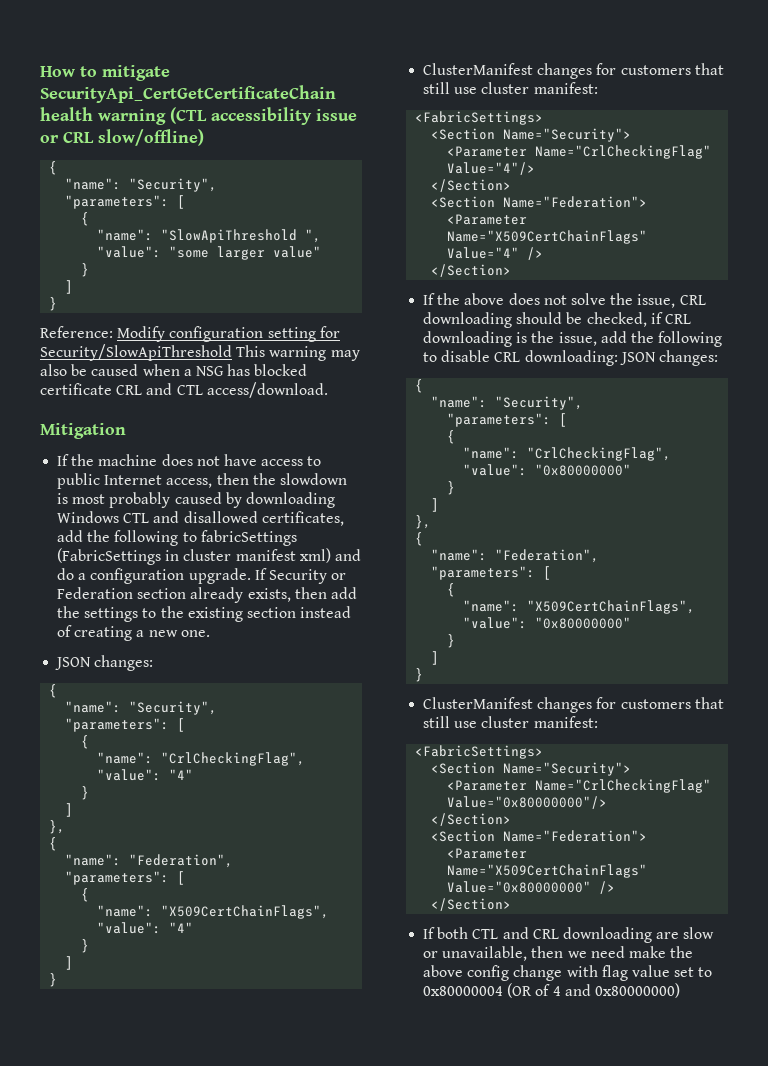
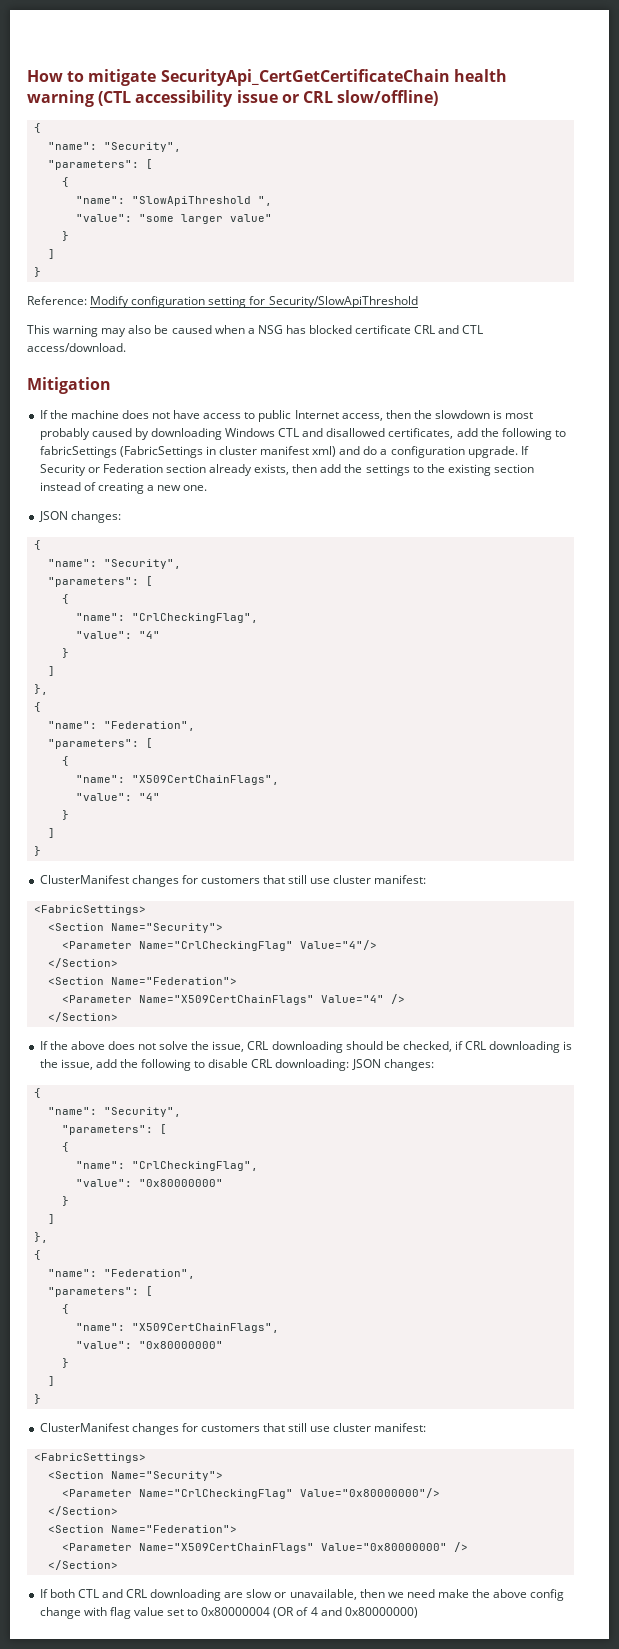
- Reference: Modify configuration setting for Security/SlowApiThreshold This warning may also be caused when a NSG has blocked certificate CRL and CTL access/download.
+ Reference: Modify configuration setting for Security/SlowApiThreshold
+ This warning may also be caused when a NSG has blocked certificate CRL and CTL access/download.

